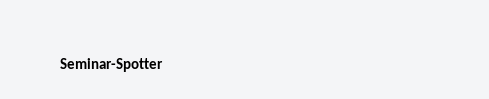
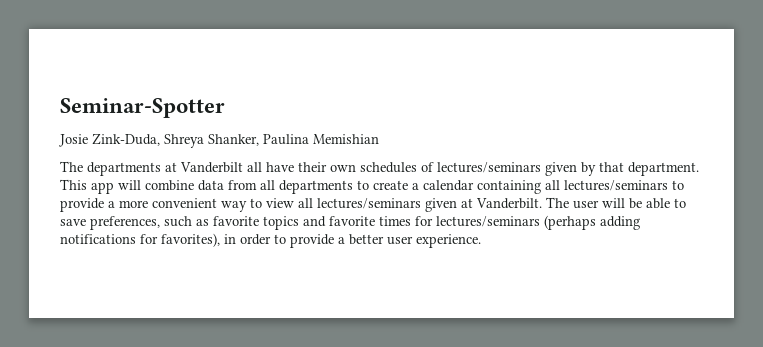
+ Josie Zink-Duda, Shreya Shanker, Paulina Memishian
+ The departments at Vanderbilt all have their own schedules of lectures/seminars given by that department. This app will combine data from all departments to create a calendar containing all lectures/seminars to provide a more convenient way to view all lectures/seminars given at Vanderbilt. The user will be able to save preferences, such as favorite topics and favorite times for lectures/seminars (perhaps adding notifications for favorites), in order to provide a better user experience.

